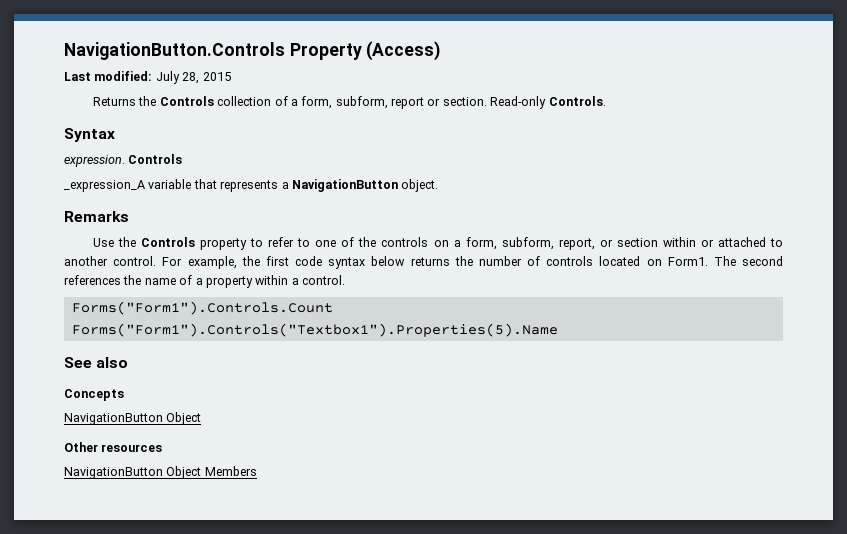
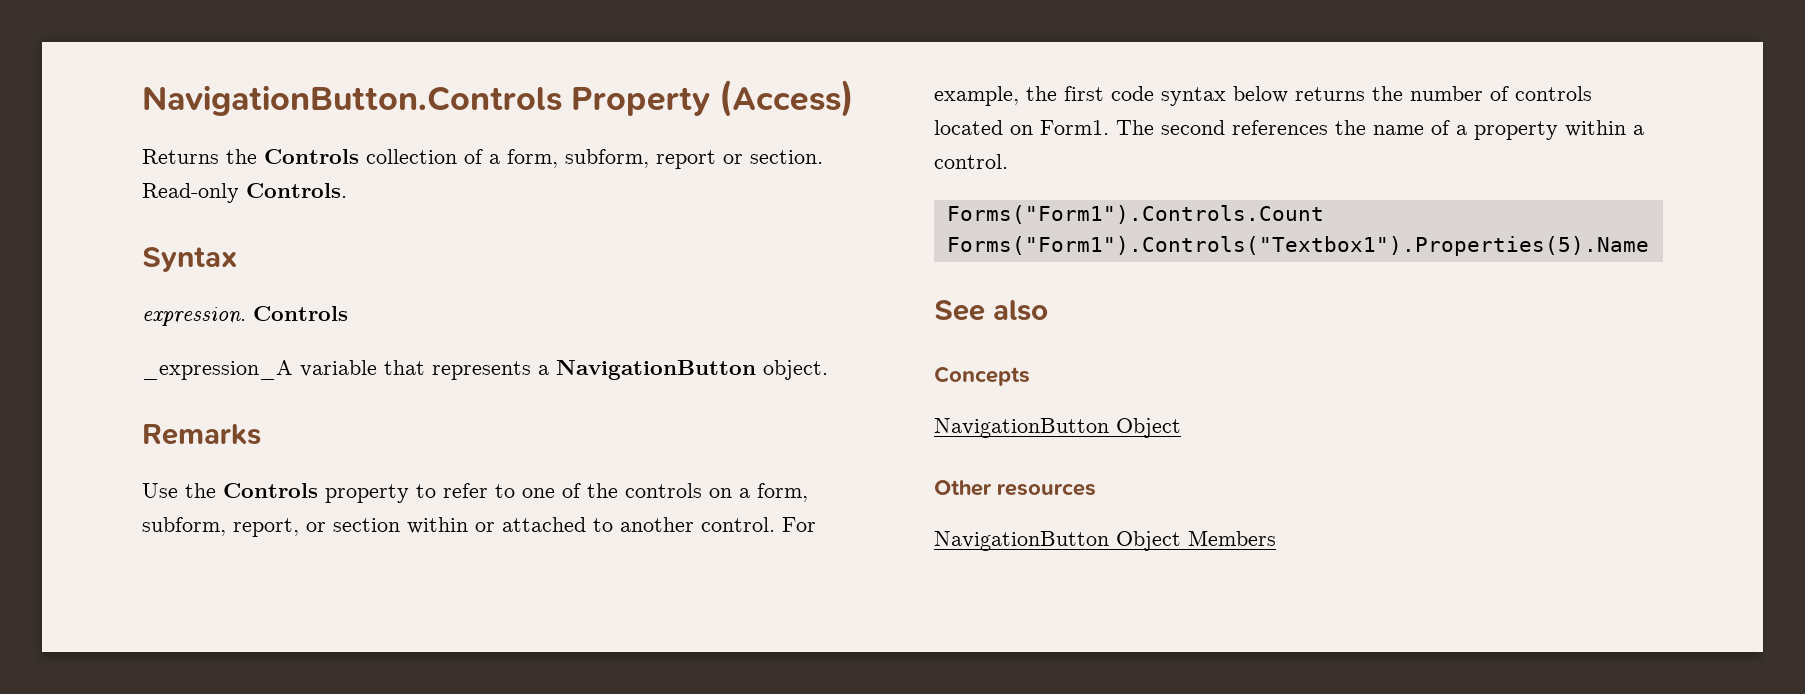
- Last modified: July 28, 2015

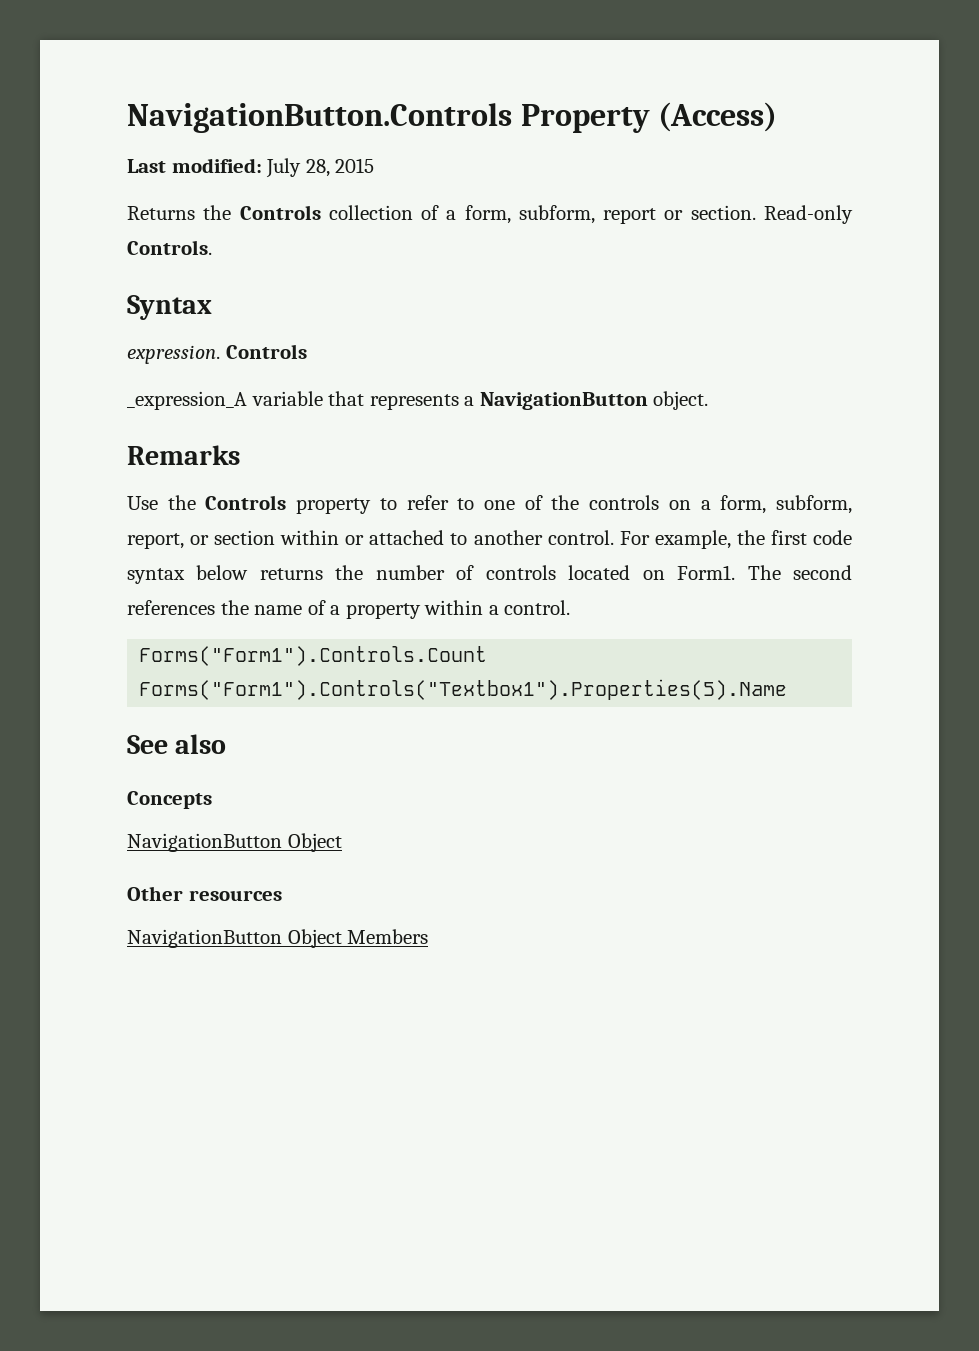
+ Last modified: July 28, 2015

